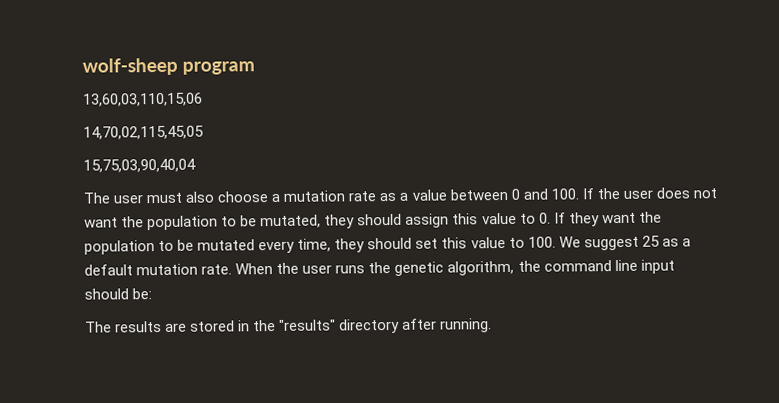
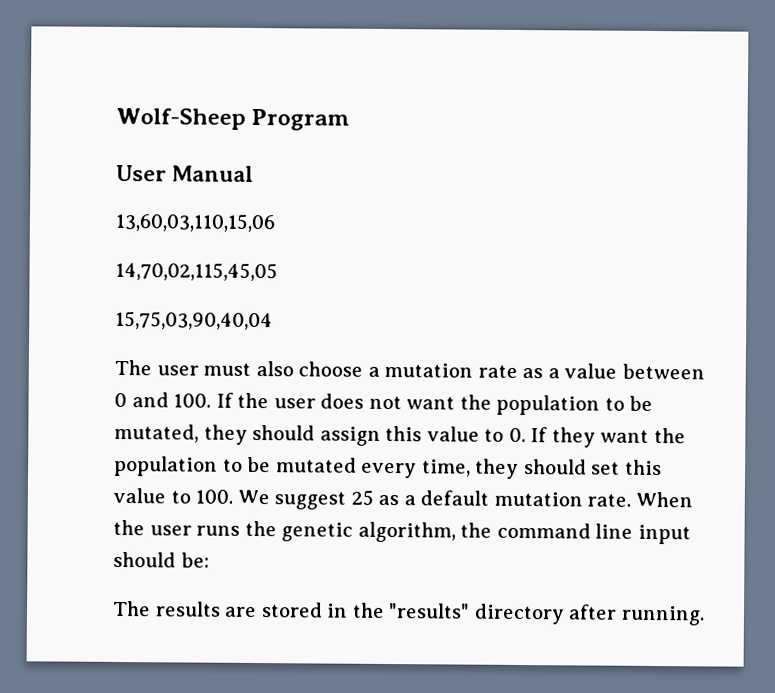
- wolf-sheep program
+ Wolf-Sheep Program
+ User Manual

